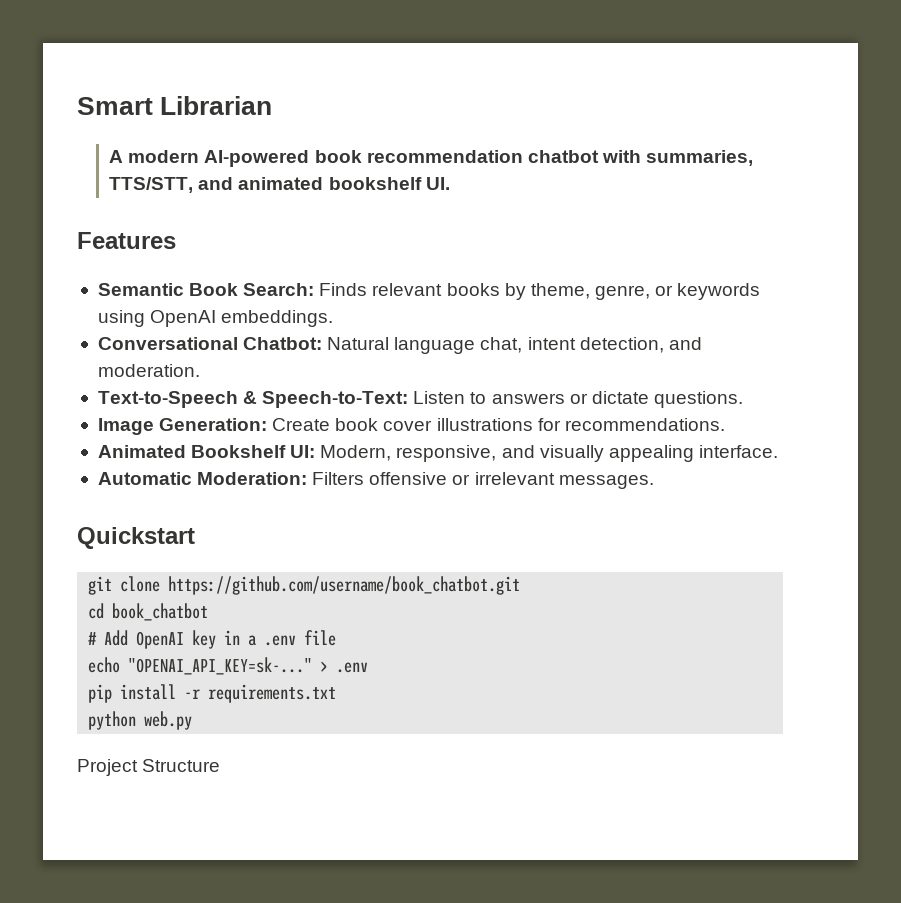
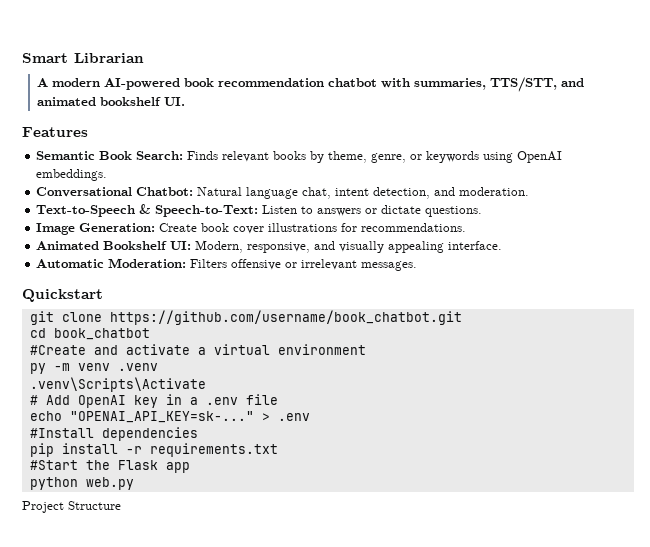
+ #Create and activate a virtual environment
+ py -m venv .venv
+ .venv\Scripts\Activate
+ #Install dependencies
+ #Start the Flask app

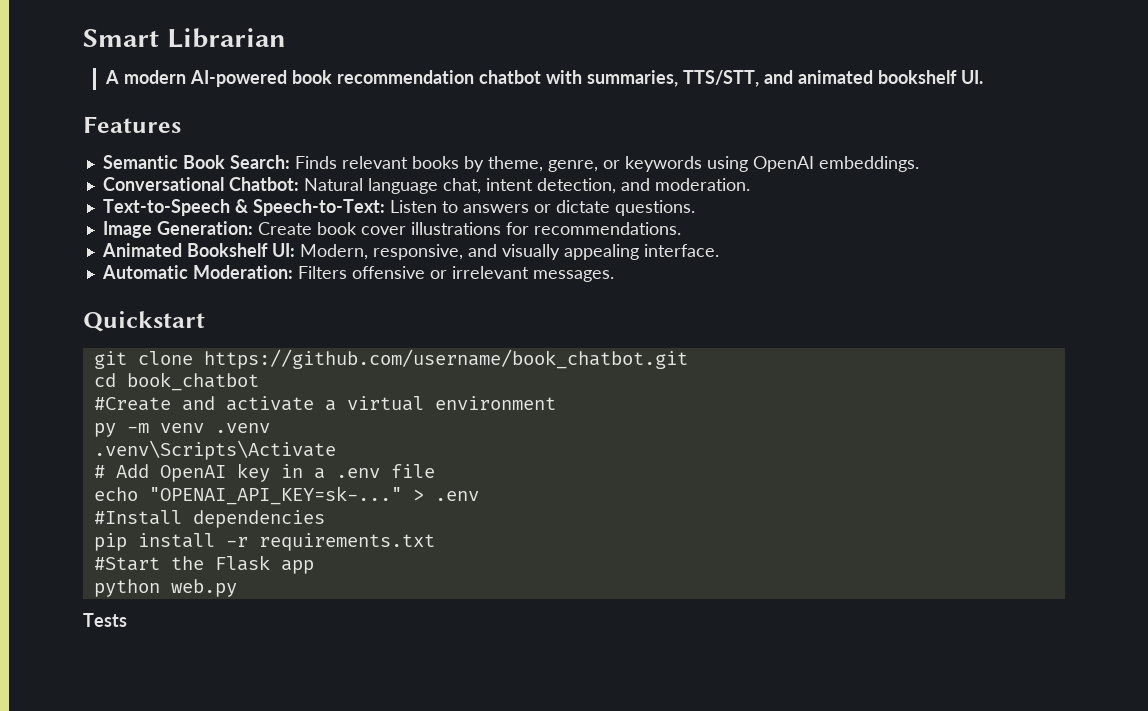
- Project Structure
+ Tests

